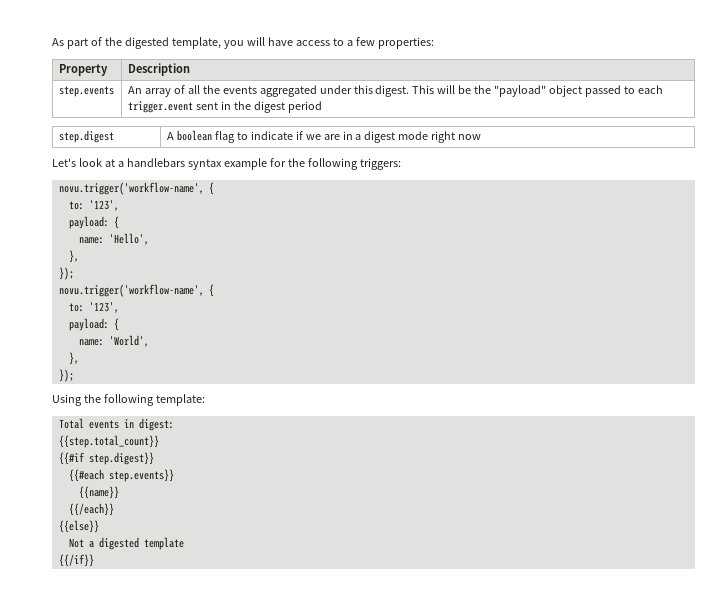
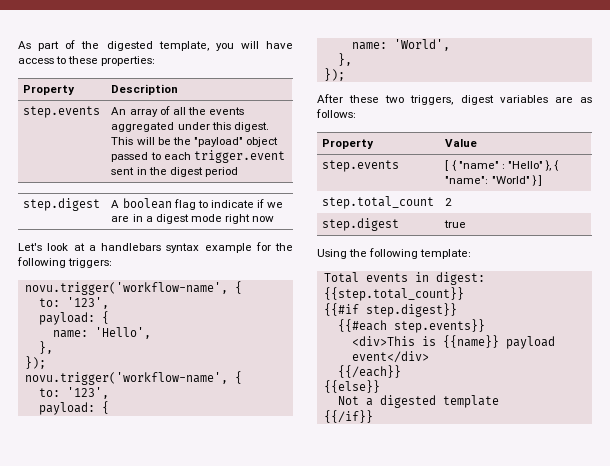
- As part of the digested template, you will have access to a few properties:
+ As part of the digested template, you will have access to these properties:
+ After these two triggers, digest variables are as follows:
+ Property | Value
+ step.events | [ { "name" : "Hello" }, { "name": "World" } ]
+ step.total_count | 2
+ step.digest | true
- {{name}}
+ <div>This is {{name}} payload event</div>

